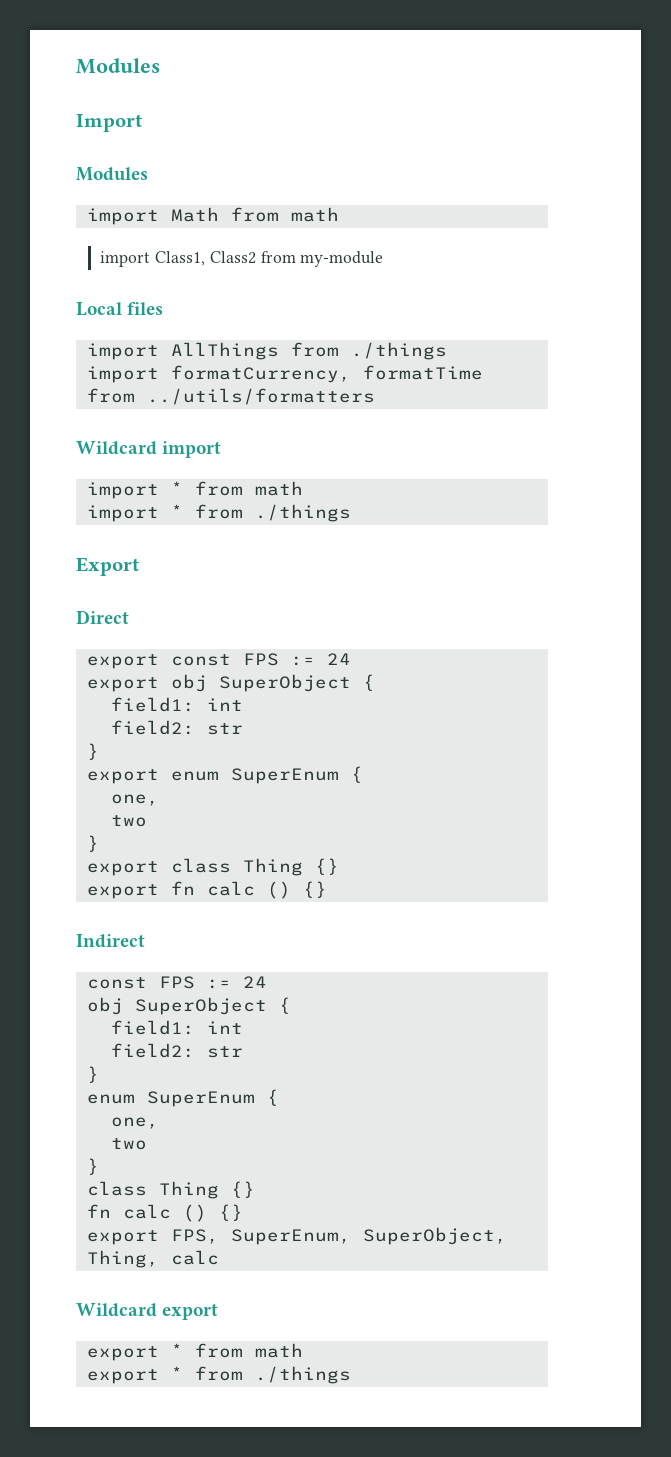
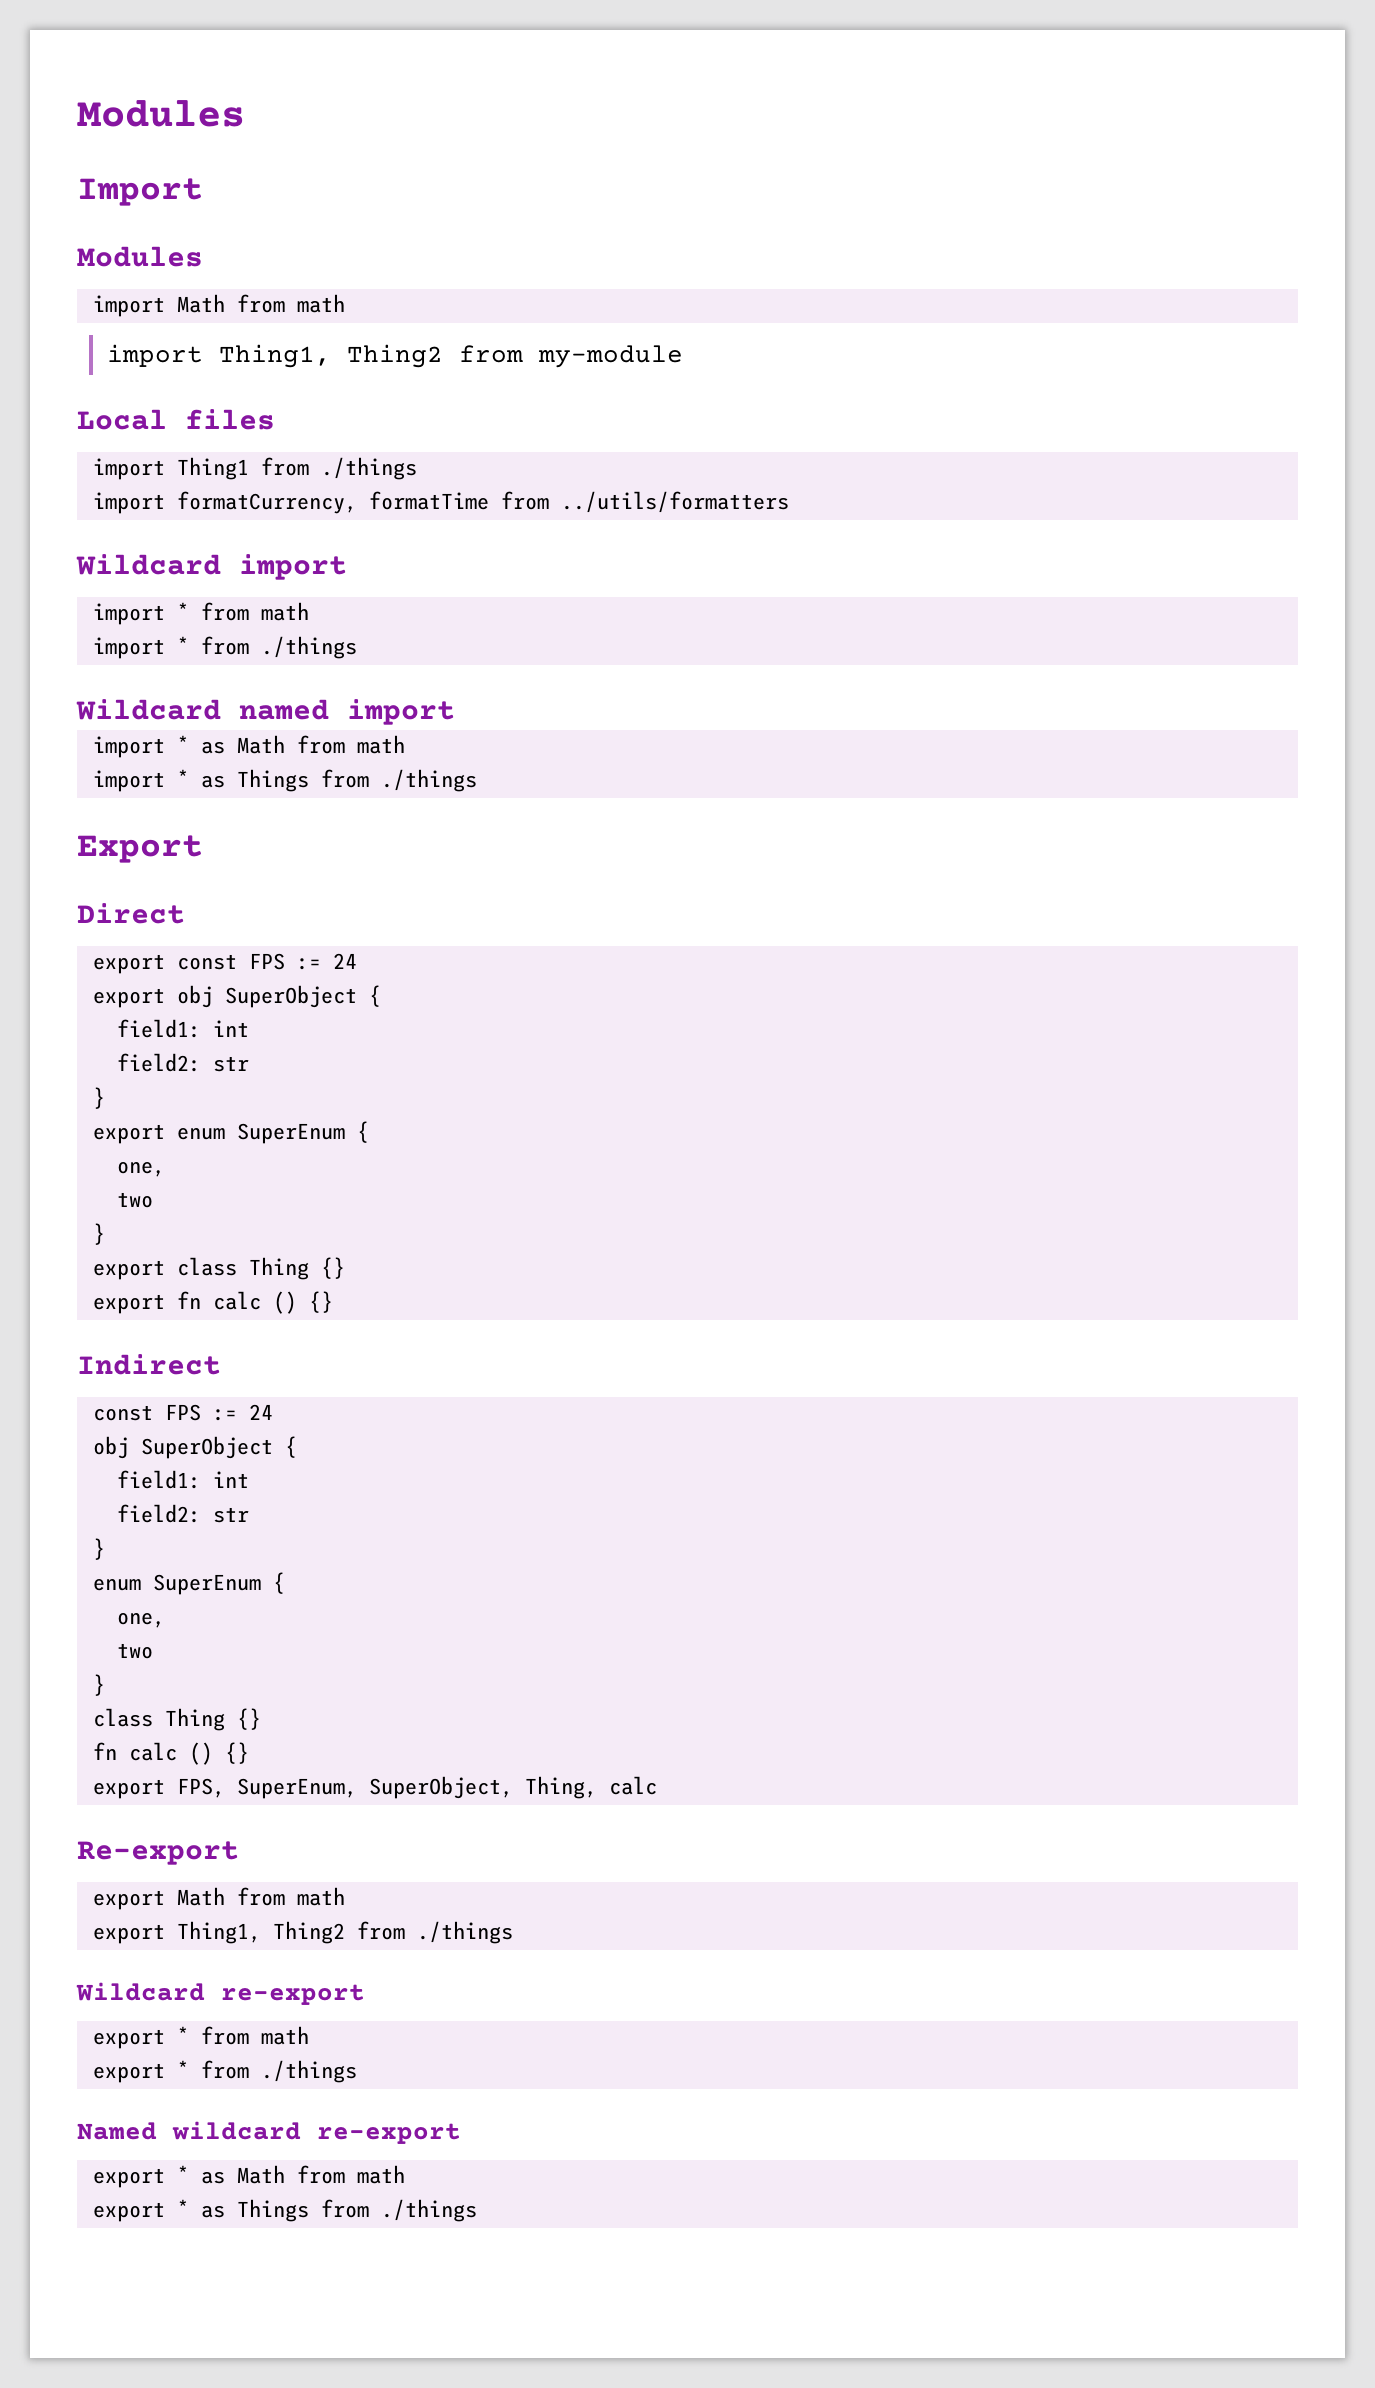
- import Class1, Class2 from my-module
+ import Thing1, Thing2 from my-module
- import AllThings from ./things
+ import Thing1 from ./things
+ Wildcard named import
+ import * as Math from math
+ import * as Things from ./things
- Wildcard export
+ Re-export
+ export Math from math
+ export Thing1, Thing2 from ./things
+ Wildcard re-export
+ Named wildcard re-export
+ export * as Math from math
+ export * as Things from ./things

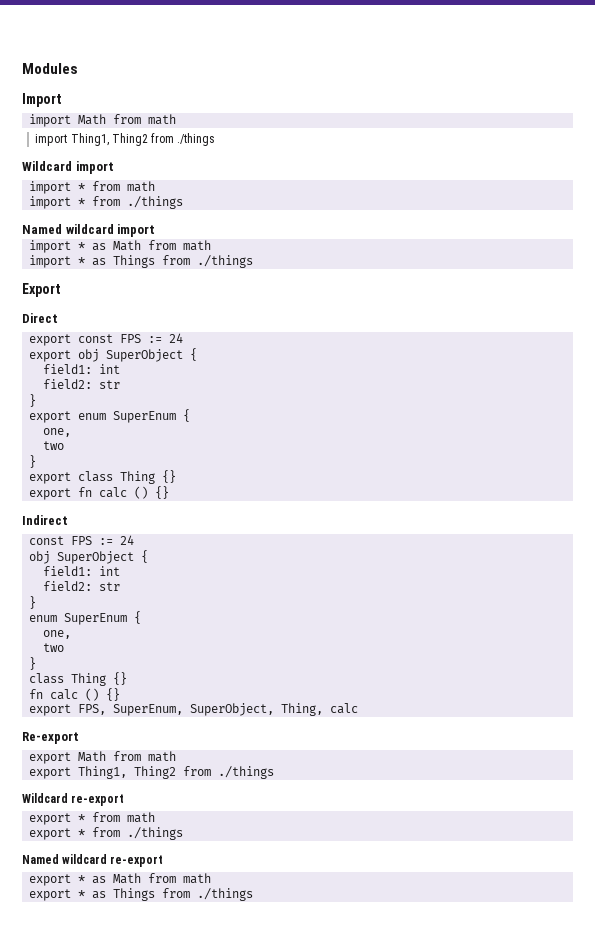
  Import
- Modules
- import Thing1, Thing2 from my-module
- Local files
- import Thing1 from ./things
- import formatCurrency, formatTime from ../utils/formatters
+ import Thing1, Thing2 from ./things
- Wildcard named import
+ Named wildcard import

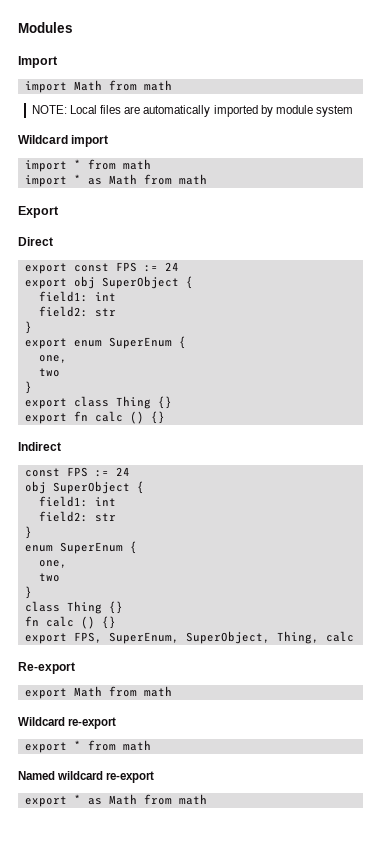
- import Thing1, Thing2 from ./things
+ NOTE: Local files are automatically imported by module system
- import * from ./things
- Named wildcard import
- import * as Things from ./things
- export Thing1, Thing2 from ./things
- export * from ./things
- export * as Things from ./things

